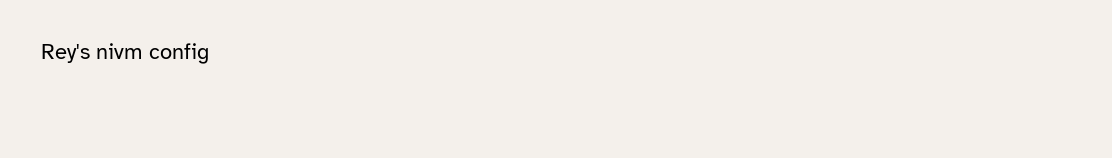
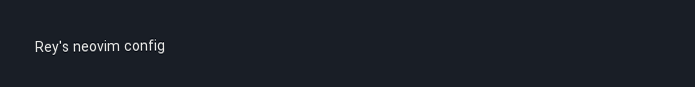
- Rey's nivm config
+ Rey's neovim config

